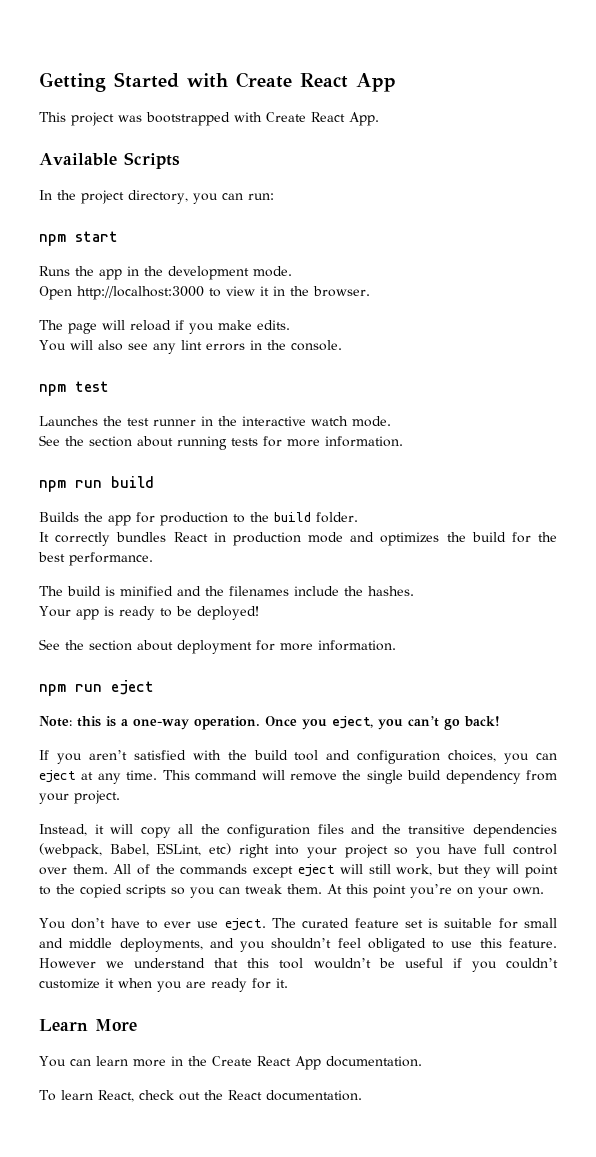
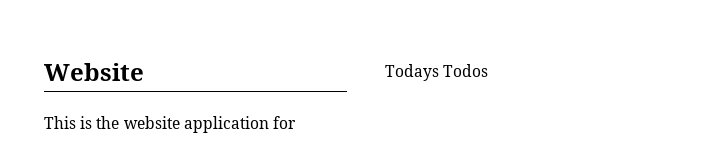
- Getting Started with Create React App
- This project was bootstrapped with Create React App.
- Available Scripts
- In the project directory, you can run:
- npm start
- Runs the app in the development mode.
- Open http://localhost:3000 to view it in the browser.
- The page will reload if you make edits.
- You will also see any lint errors in the console.
- npm test
- Launches the test runner in the interactive watch mode.
- See the section about running tests for more information.
- npm run build
- Builds the app for production to the build folder.
- It correctly bundles React in production mode and optimizes the build for the best performance.
- The build is minified and the filenames include the hashes.
- Your app is ready to be deployed!
- See the section about deployment for more information.
- npm run eject
- Note: this is a one-way operation. Once you eject, you can’t go back!
- If you aren’t satisfied with the build tool and configuration choices, you can eject at any time. This command will remove the single build dependency from your project.
- Instead, it will copy all the configuration files and the transitive dependencies (webpack, Babel, ESLint, etc) right into your project so you have full control over them. All of the commands except eject will still work, but they will point to the copied scripts so you can tweak them. At this point you’re on your own.
- You don’t have to ever use eject. The curated feature set is suitable for small and middle deployments, and you shouldn’t feel obligated to use this feature. However we understand that this tool wouldn’t be useful if you couldn’t customize it when you are ready for it.
- Learn More
- You can learn more in the Create React App documentation.
- To learn React, check out the React documentation.
+ Website
+ This is the website application for Todays Todos

